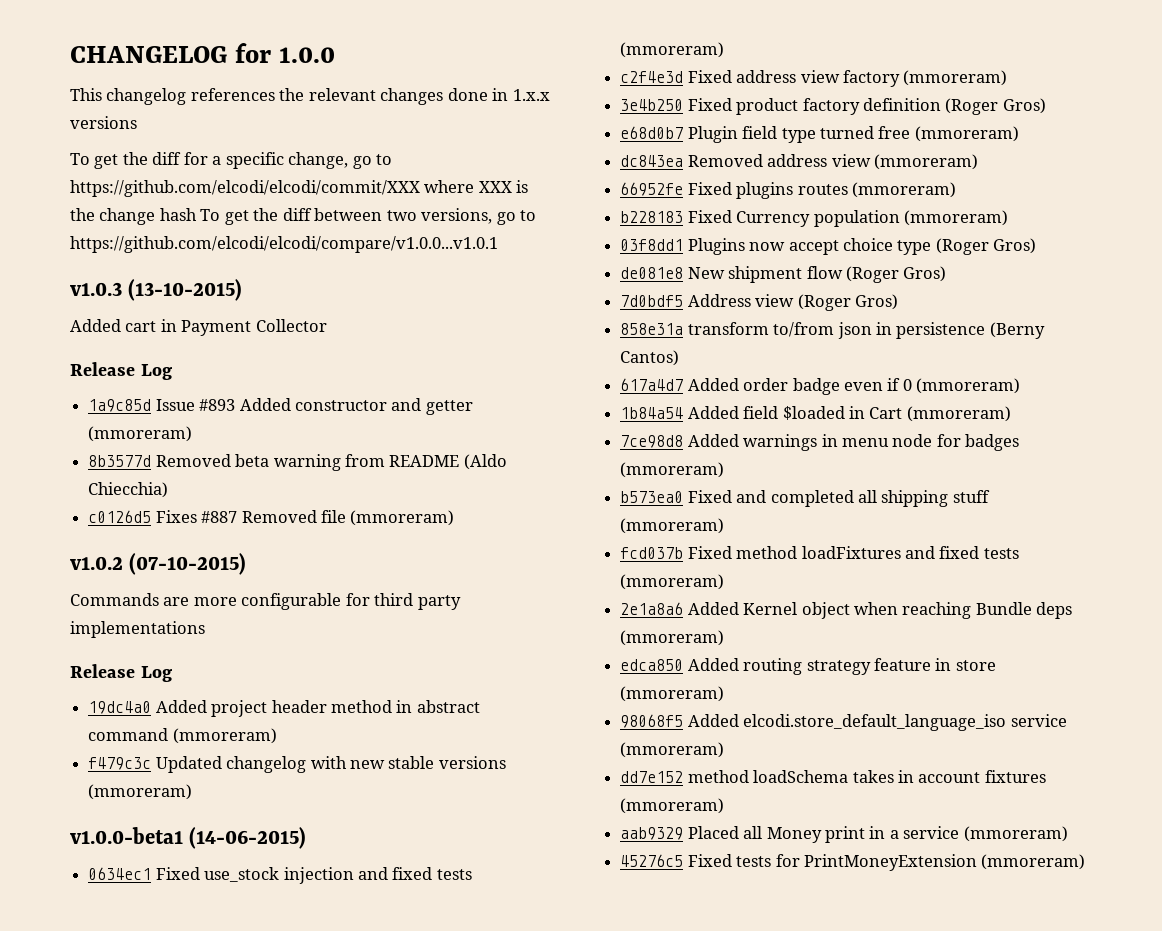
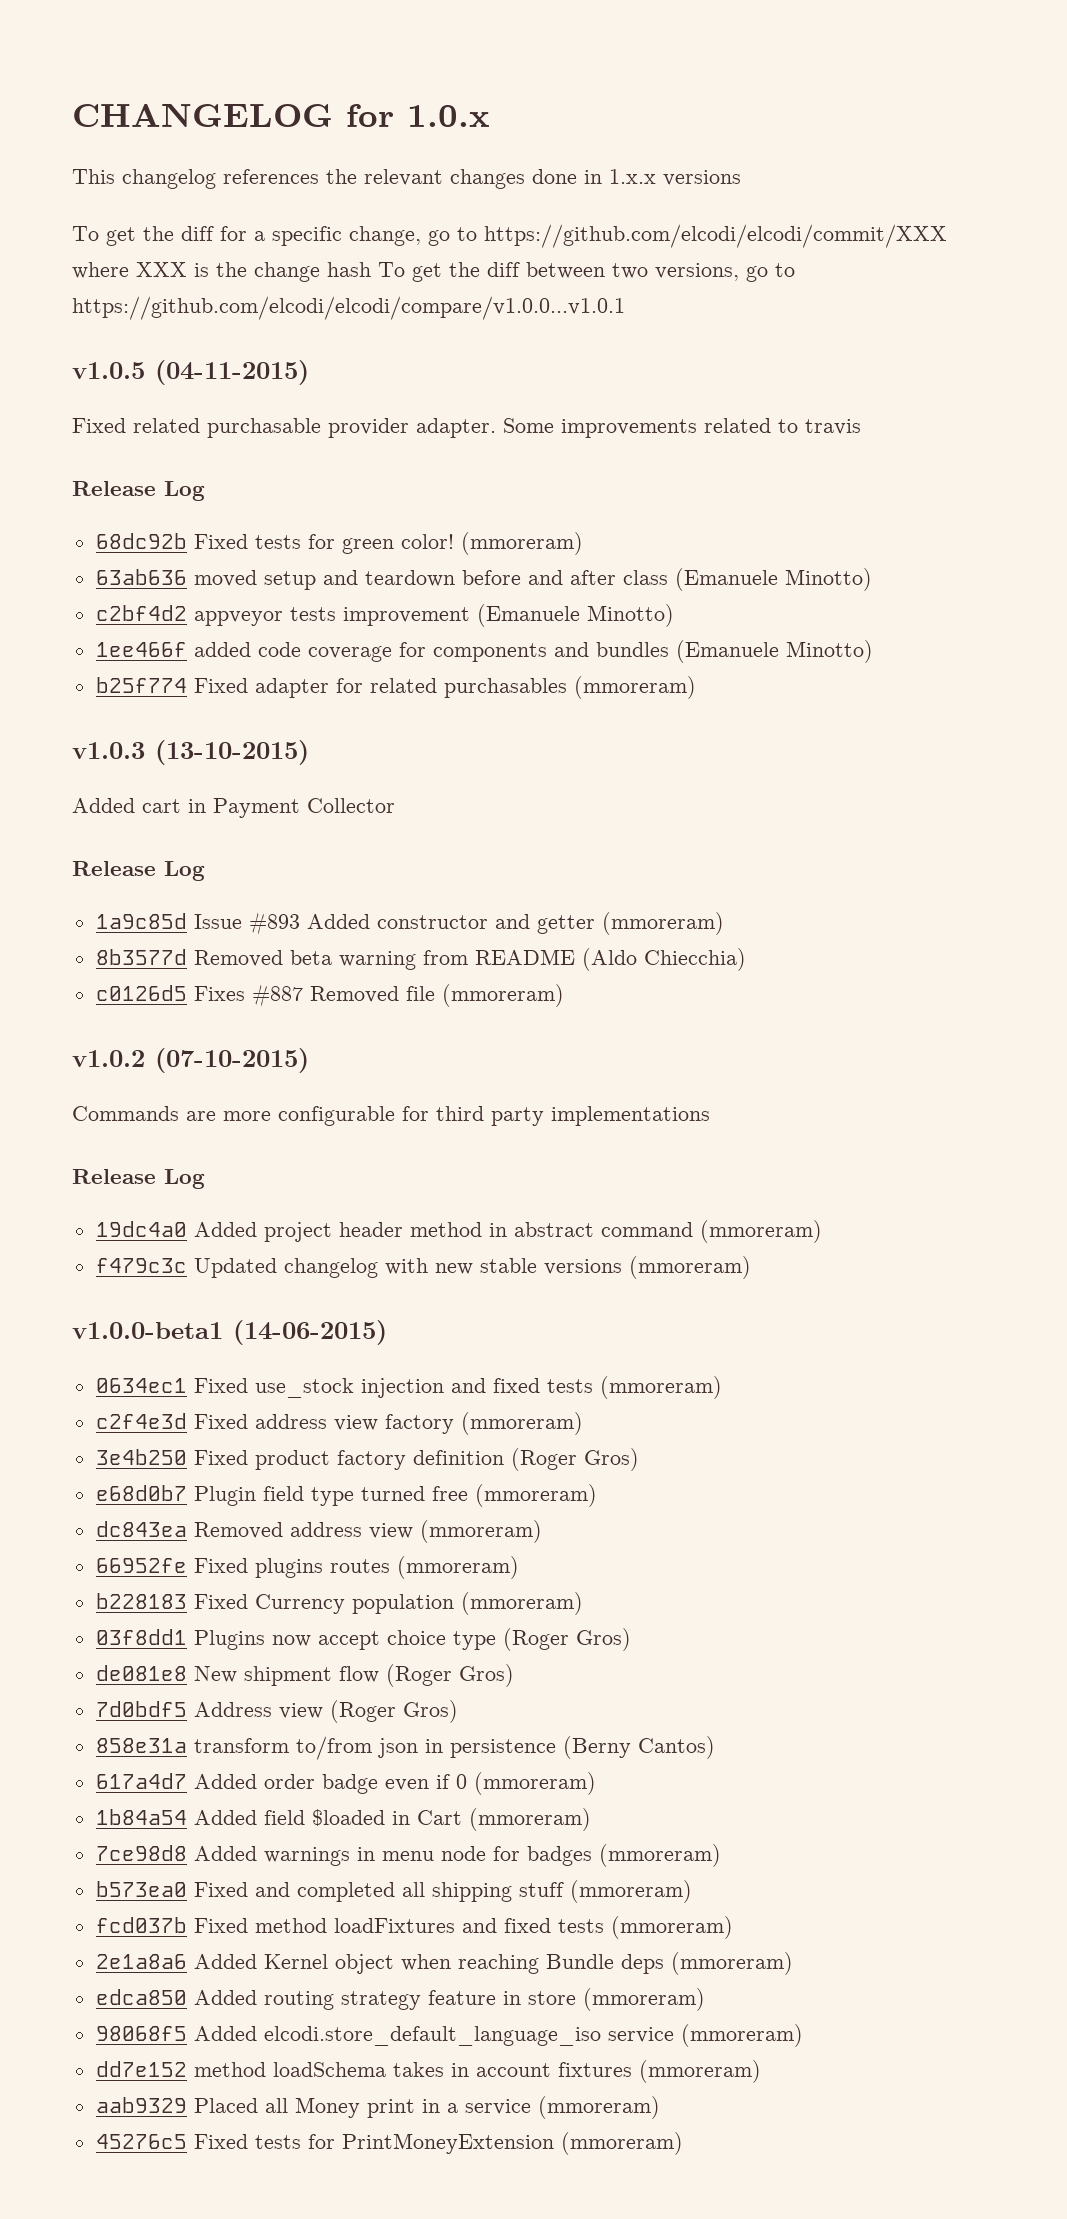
- CHANGELOG for 1.0.0
+ CHANGELOG for 1.0.x
+ v1.0.5 (04-11-2015)
+ Fixed related purchasable provider adapter. Some improvements related to travis
+ Release Log
+ 68dc92b Fixed tests for green color! (mmoreram)
+ 63ab636 moved setup and teardown before and after class (Emanuele Minotto)
+ c2bf4d2 appveyor tests improvement (Emanuele Minotto)
+ 1ee466f added code coverage for components and bundles (Emanuele Minotto)
+ b25f774 Fixed adapter for related purchasables (mmoreram)

